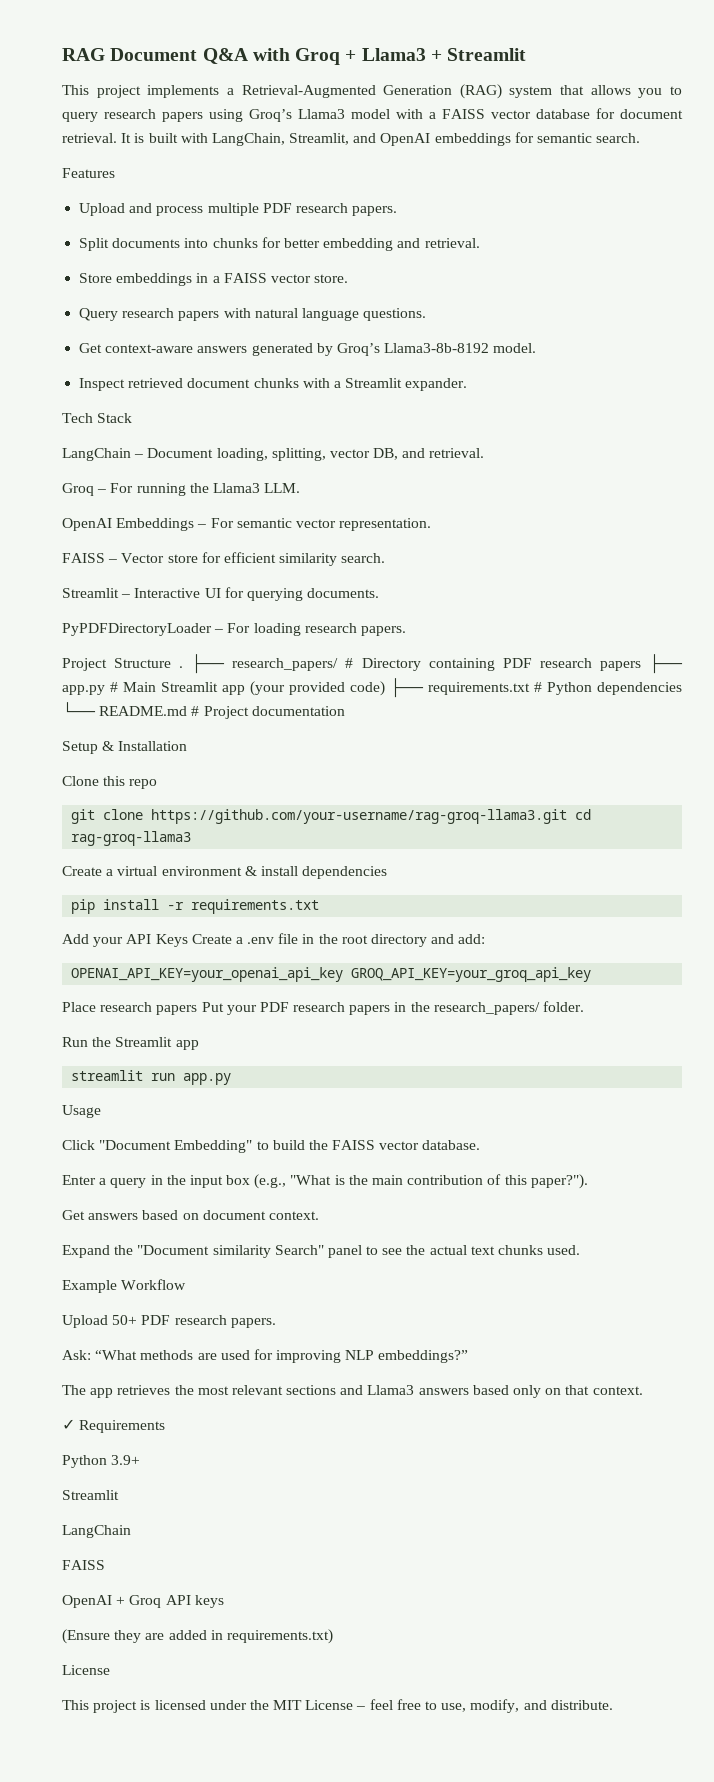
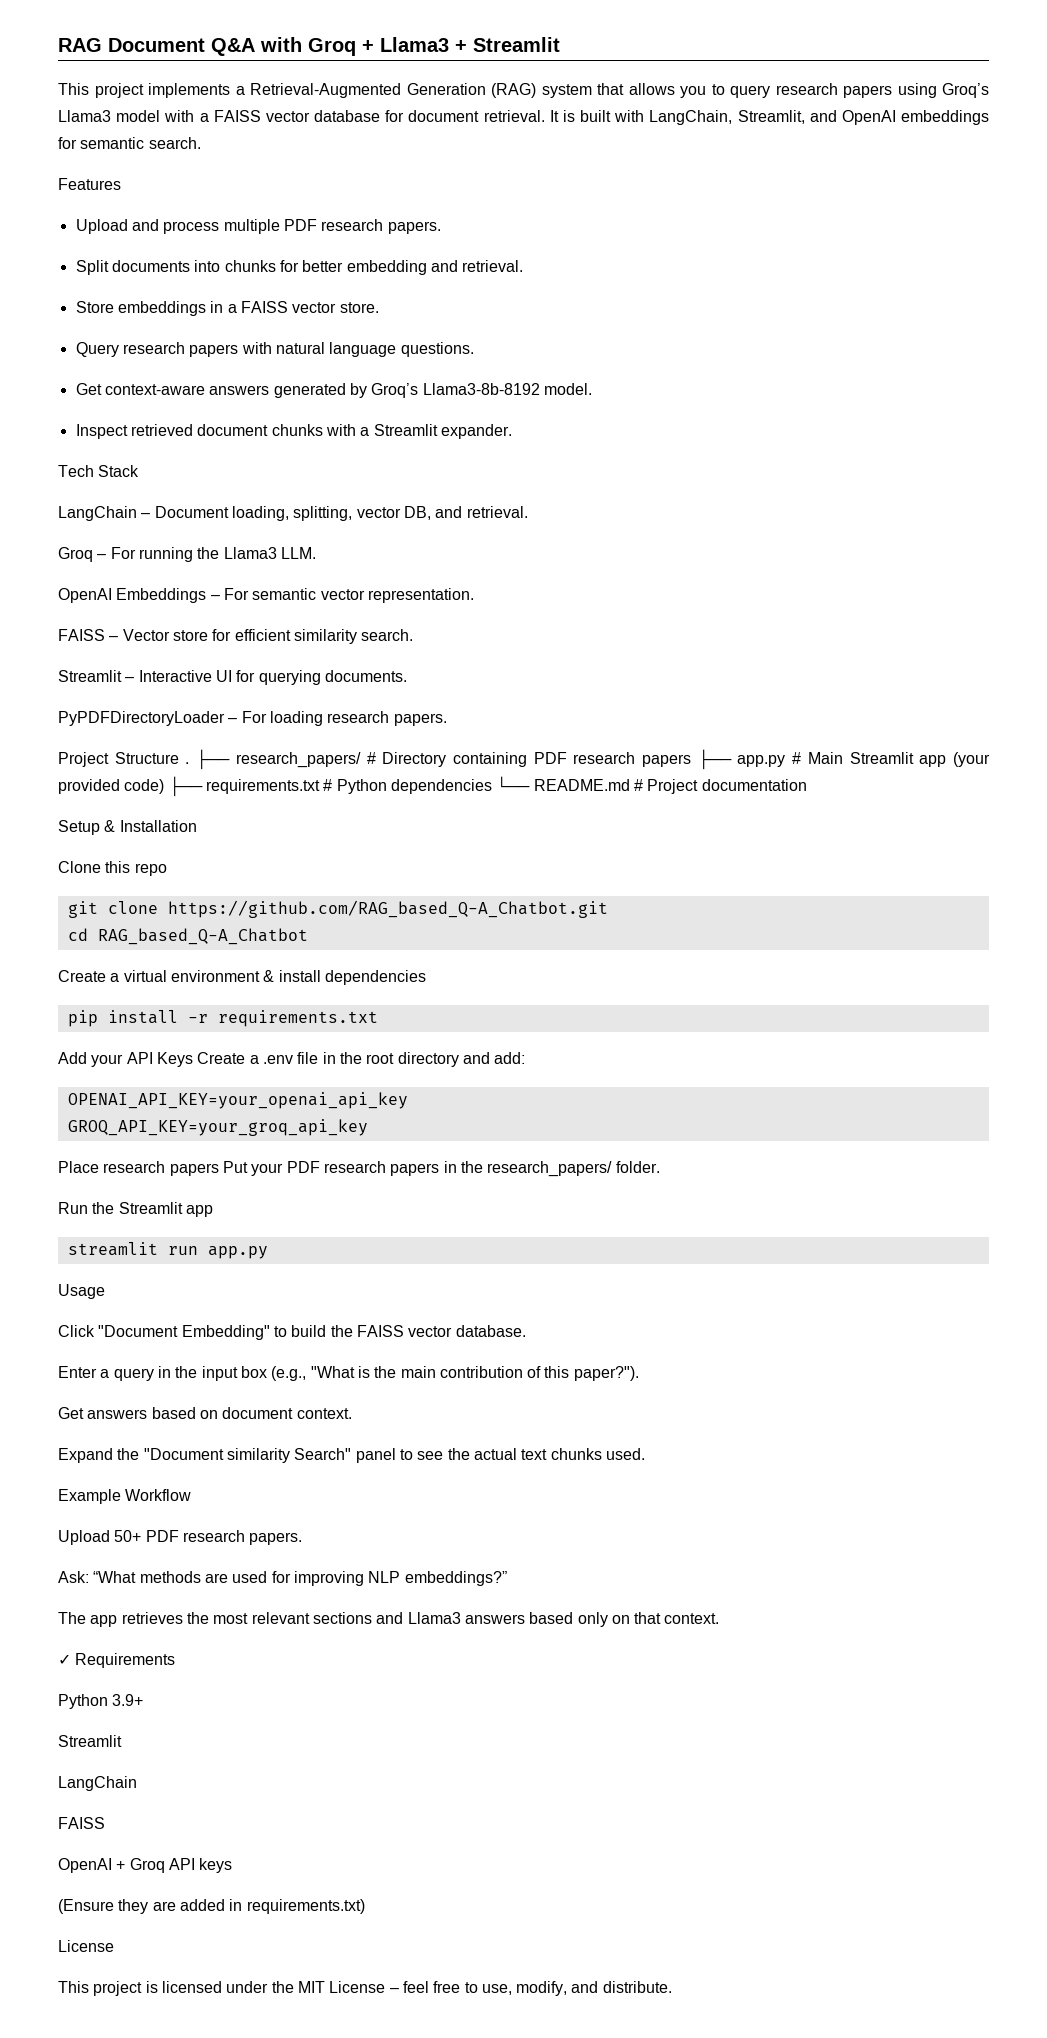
- git clone https://github.com/your-username/rag-groq-llama3.git cd rag-groq-llama3
+ git clone https://github.com/RAG_based_Q-A_Chatbot.git
+ cd RAG_based_Q-A_Chatbot
- OPENAI_API_KEY=your_openai_api_key GROQ_API_KEY=your_groq_api_key
+ OPENAI_API_KEY=your_openai_api_key
+ GROQ_API_KEY=your_groq_api_key

